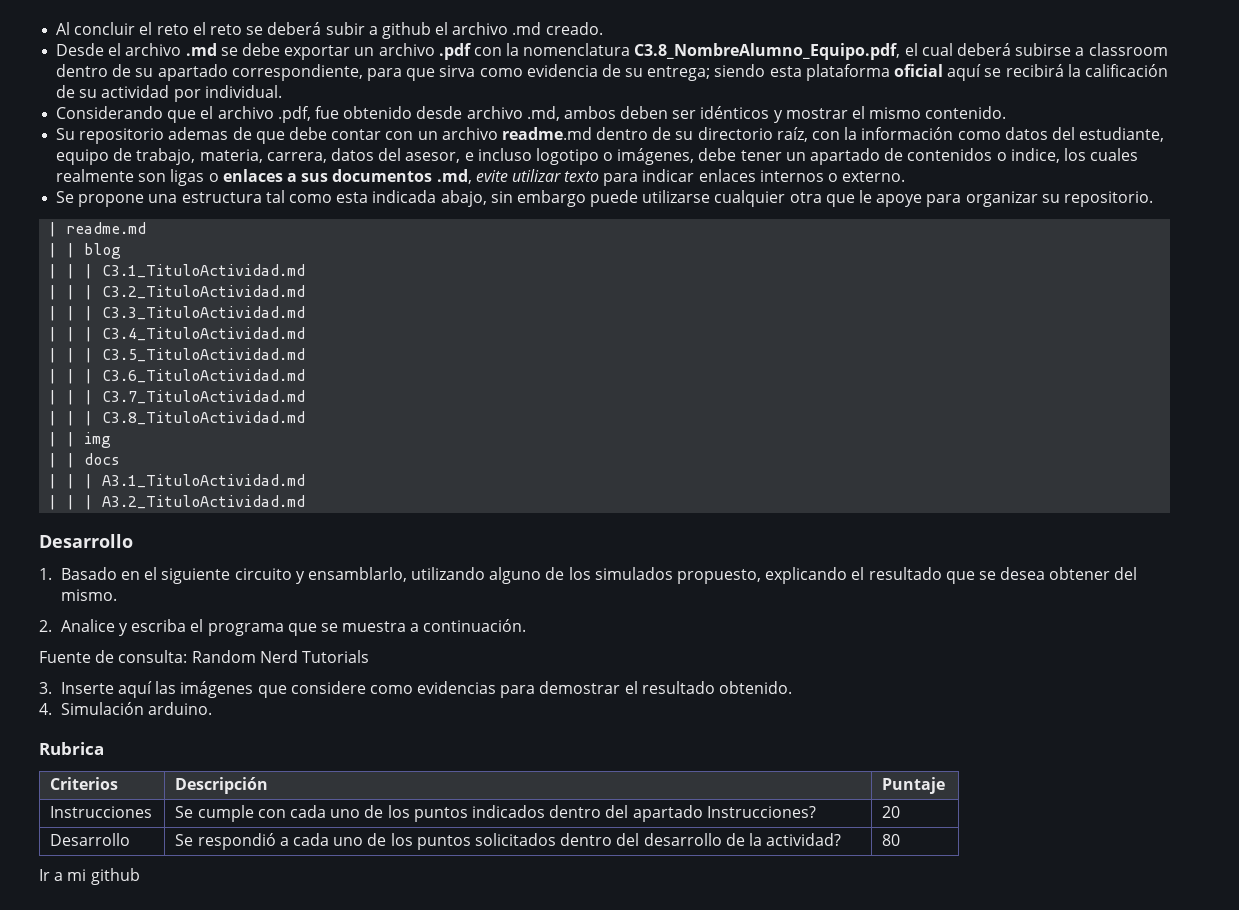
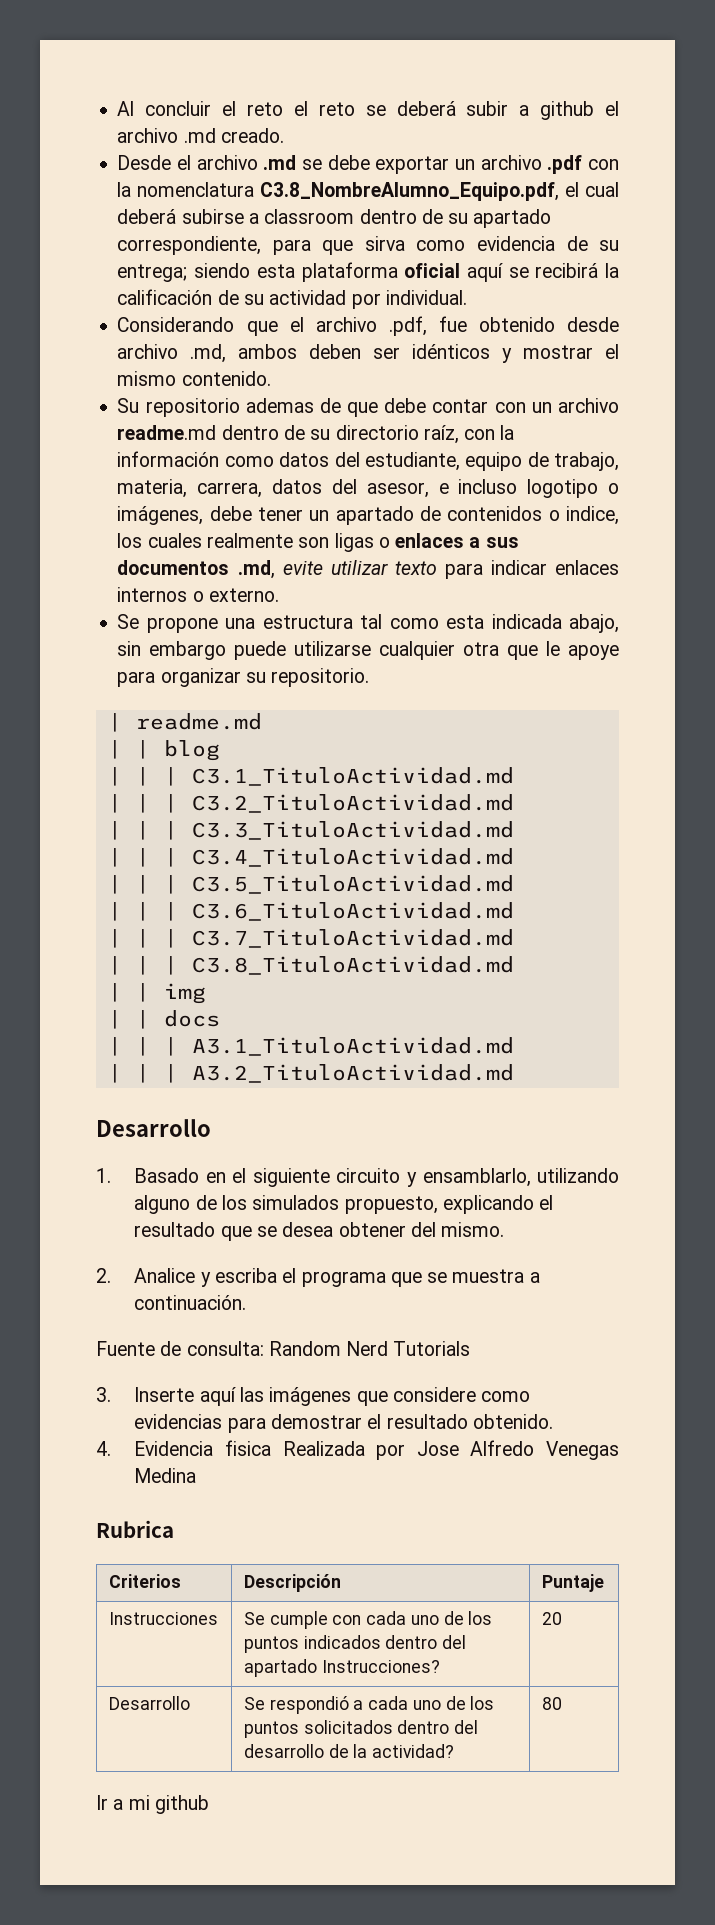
- 4. Simulación arduino.
+ 4. Evidencia fisica Realizada por Jose Alfredo Venegas Medina

